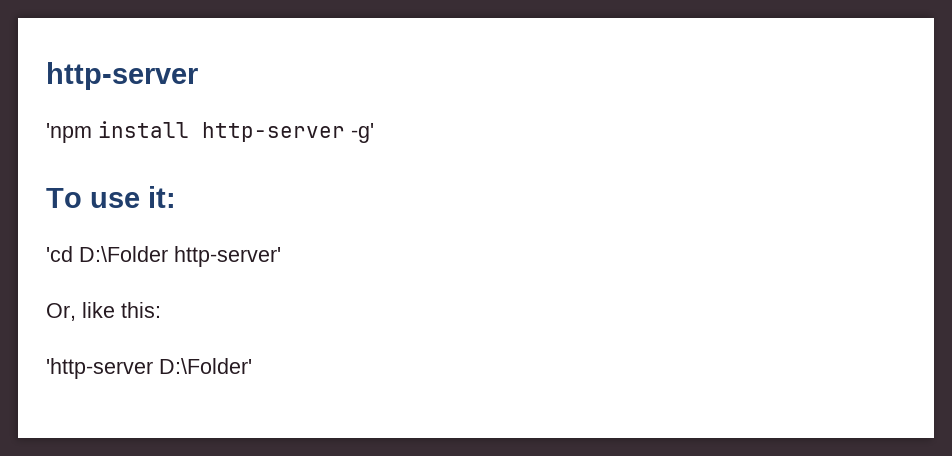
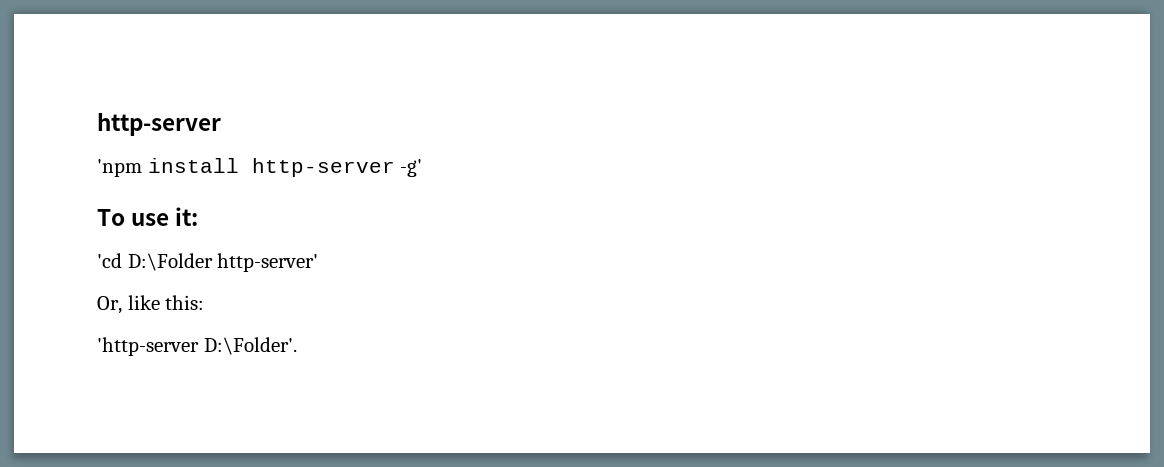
- 'http-server D:\Folder'
+ 'http-server D:\Folder'.

